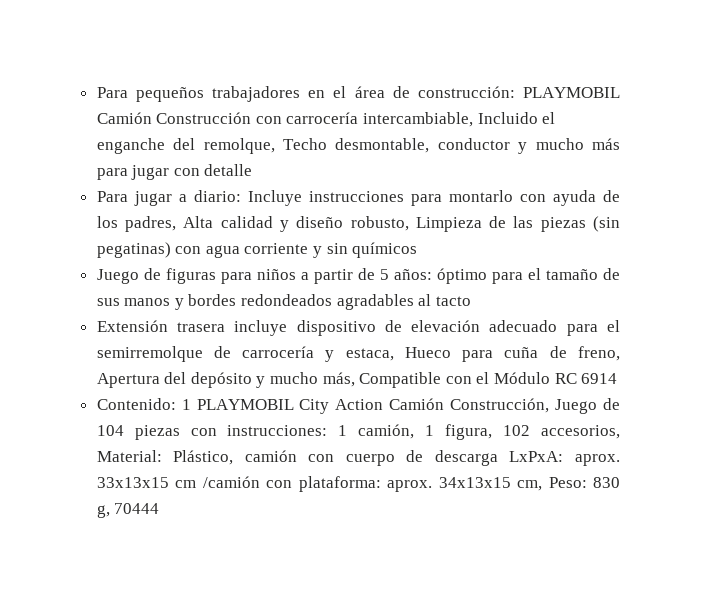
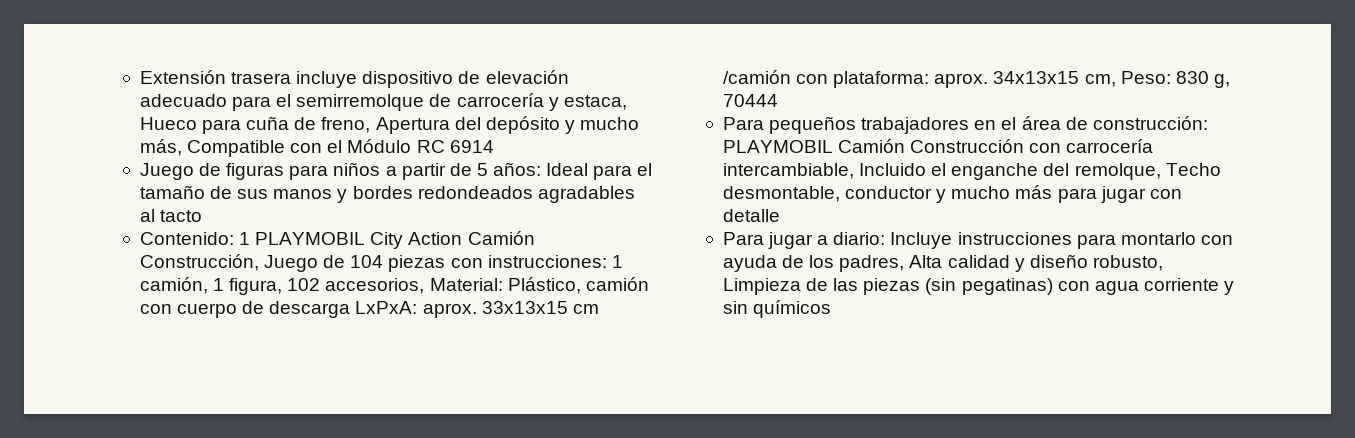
+ Extensión trasera incluye dispositivo de elevación adecuado para el semirremolque de carrocería y estaca, Hueco para cuña de freno, Apertura del depósito y mucho más, Compatible con el Módulo RC 6914
+ Juego de figuras para niños a partir de 5 años: Ideal para el tamaño de sus manos y bordes redondeados agradables al tacto
+ Contenido: 1 PLAYMOBIL City Action Camión Construcción, Juego de 104 piezas con instrucciones: 1 camión, 1 figura, 102 accesorios, Material: Plástico, camión con cuerpo de descarga LxPxA: aprox. 33x13x15 cm /camión con plataforma: aprox. 34x13x15 cm, Peso: 830 g, 70444
- Juego de figuras para niños a partir de 5 años: óptimo para el tamaño de sus manos y bordes redondeados agradables al tacto
- Extensión trasera incluye dispositivo de elevación adecuado para el semirremolque de carrocería y estaca, Hueco para cuña de freno, Apertura del depósito y mucho más, Compatible con el Módulo RC 6914
- Contenido: 1 PLAYMOBIL City Action Camión Construcción, Juego de 104 piezas con instrucciones: 1 camión, 1 figura, 102 accesorios, Material: Plástico, camión con cuerpo de descarga LxPxA: aprox. 33x13x15 cm /camión con plataforma: aprox. 34x13x15 cm, Peso: 830 g, 70444

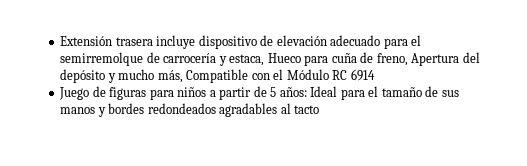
- Contenido: 1 PLAYMOBIL City Action Camión Construcción, Juego de 104 piezas con instrucciones: 1 camión, 1 figura, 102 accesorios, Material: Plástico, camión con cuerpo de descarga LxPxA: aprox. 33x13x15 cm /camión con plataforma: aprox. 34x13x15 cm, Peso: 830 g, 70444
- Para pequeños trabajadores en el área de construcción: PLAYMOBIL Camión Construcción con carrocería intercambiable, Incluido el enganche del remolque, Techo desmontable, conductor y mucho más para jugar con detalle
- Para jugar a diario: Incluye instrucciones para montarlo con ayuda de los padres, Alta calidad y diseño robusto, Limpieza de las piezas (sin pegatinas) con agua corriente y sin químicos

